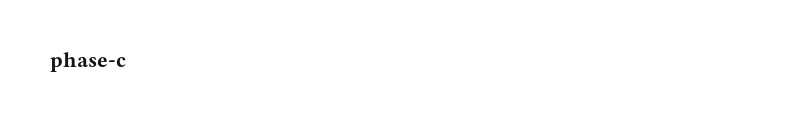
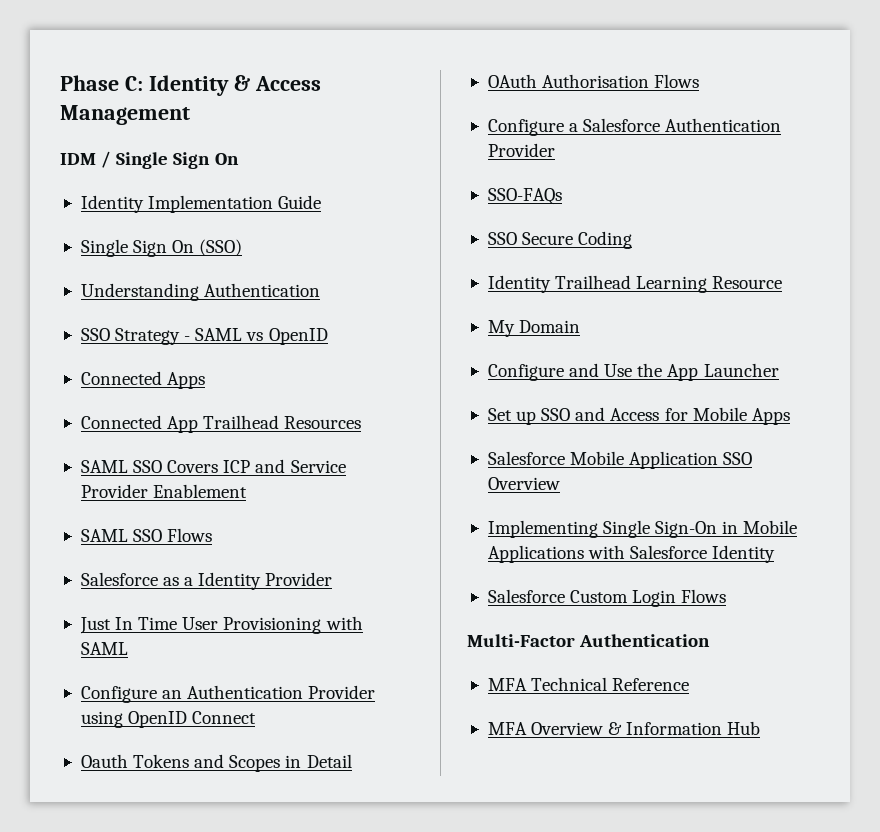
- phase-c
+ Phase C: Identity & Access Management
+ IDM / Single Sign On
+ Identity Implementation Guide
+ Single Sign On (SSO)
+ Understanding Authentication
+ SSO Strategy - SAML vs OpenID
+ Connected Apps
+ Connected App Trailhead Resources
+ SAML SSO Covers ICP and Service Provider Enablement
+ SAML SSO Flows
+ Salesforce as a Identity Provider
+ Just In Time User Provisioning with SAML
+ Configure an Authentication Provider using OpenID Connect
+ Oauth Tokens and Scopes in Detail
+ OAuth Authorisation Flows
+ Configure a Salesforce Authentication Provider
+ SSO-FAQs
+ SSO Secure Coding
+ Identity Trailhead Learning Resource
+ My Domain
+ Configure and Use the App Launcher
+ Set up SSO and Access for Mobile Apps
+ Salesforce Mobile Application SSO Overview
+ Implementing Single Sign-On in Mobile Applications with Salesforce Identity
+ Salesforce Custom Login Flows
+ Multi-Factor Authentication
+ MFA Technical Reference
+ MFA Overview & Information Hub

